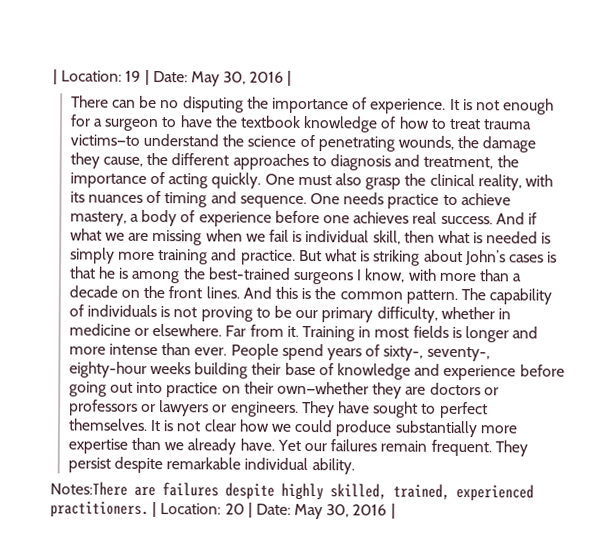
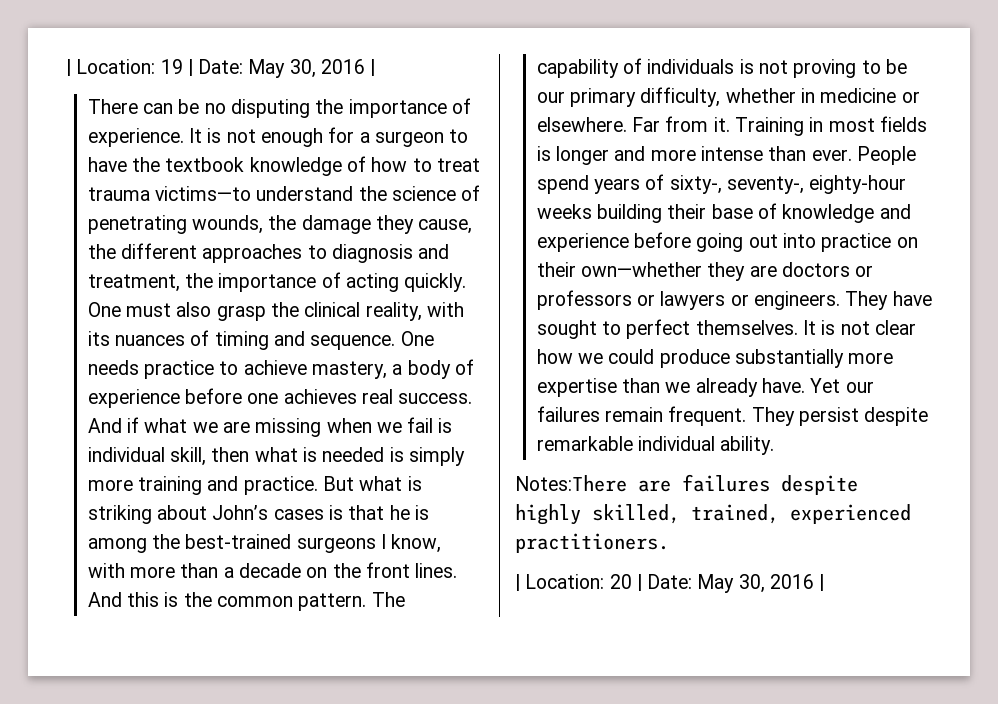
- Notes:There are failures despite highly skilled, trained, experienced practitioners. | Location: 20 | Date: May 30, 2016 |
+ Notes:There are failures despite highly skilled, trained, experienced practitioners.
+ | Location: 20 | Date: May 30, 2016 |

